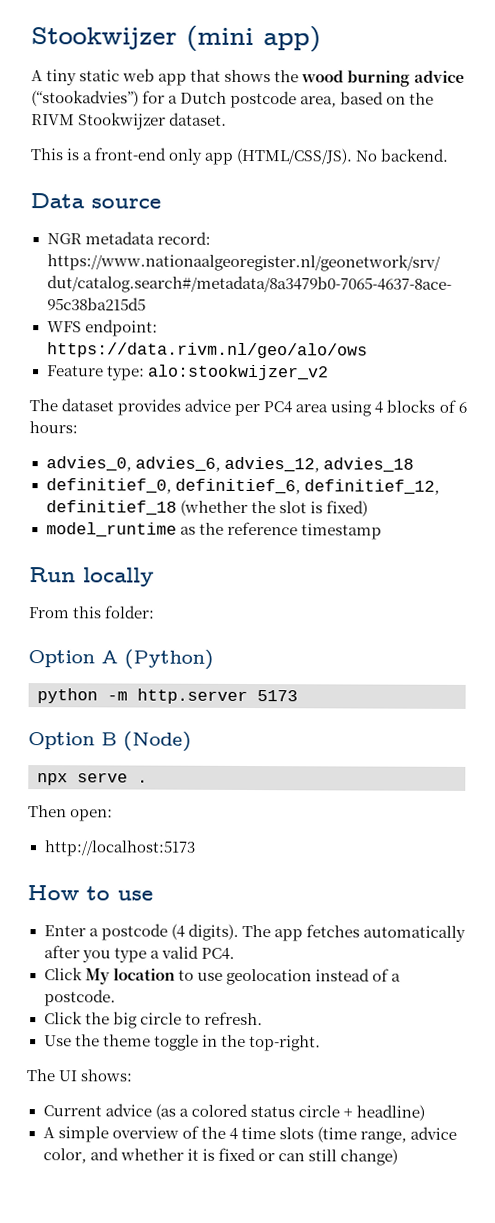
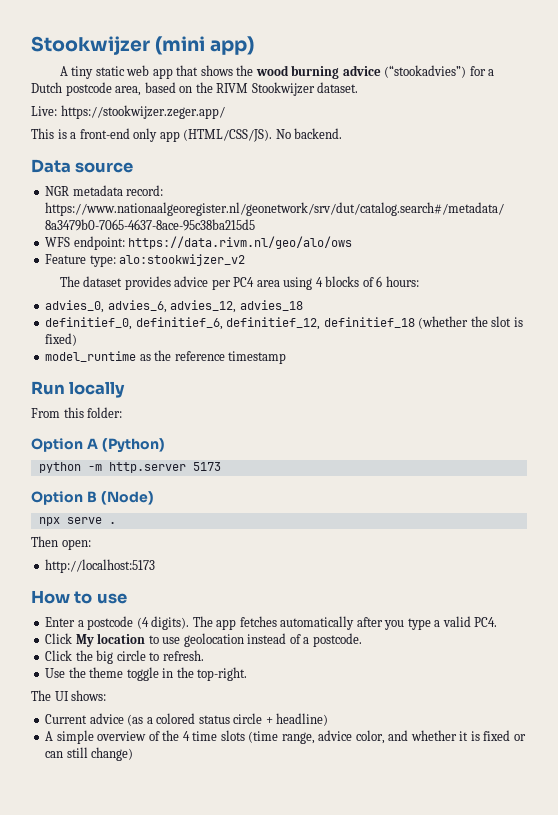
+ Live: https://stookwijzer.zeger.app/

